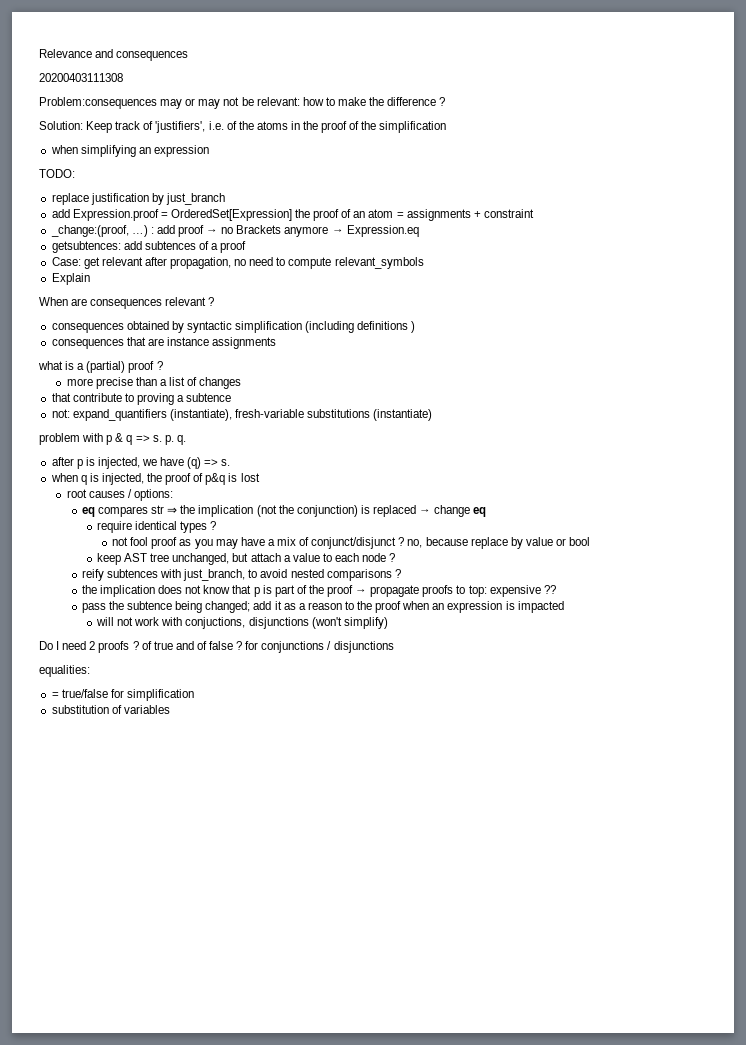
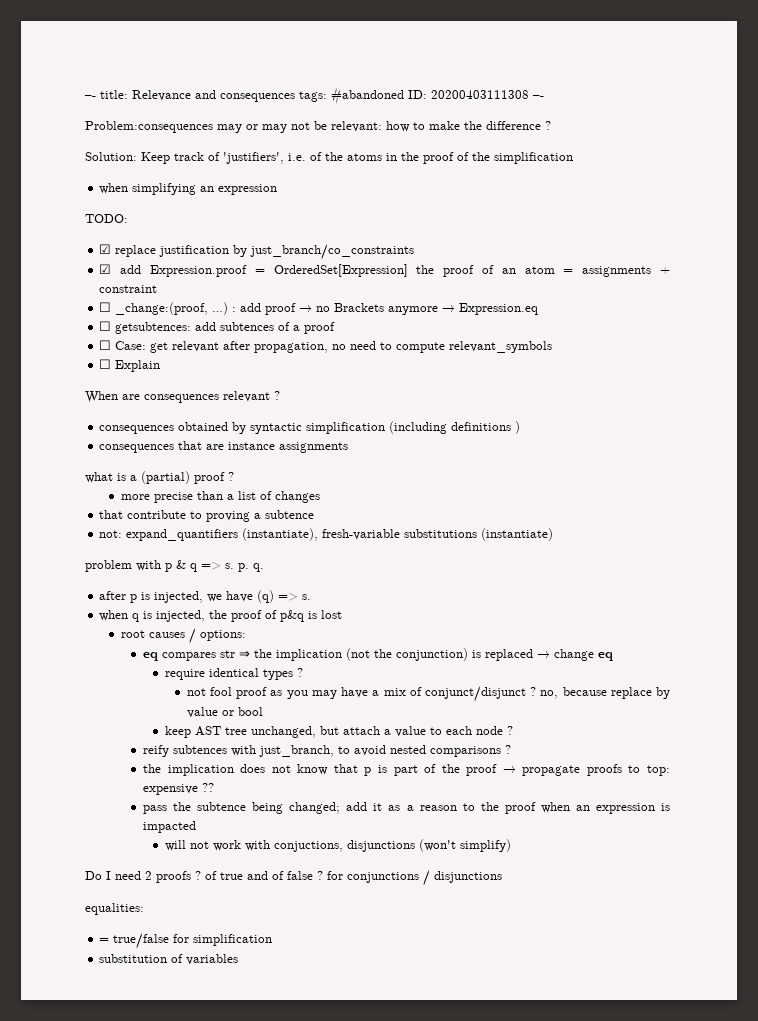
- Relevance and consequences
- 20200403111308
+ –- title: Relevance and consequences tags: #abandoned ID: 20200403111308 –-
- replace justification by just_branch
- add Expression.proof = OrderedSet[Expression] the proof of an atom = assignments + constraint
+ ☑ replace justification by just_branch/co_constraints
+ ☑ add Expression.proof = OrderedSet[Expression] the proof of an atom = assignments + constraint
- _change:(proof, …) : add proof → no Brackets anymore → Expression.eq
+ ☐ _change:(proof, …) : add proof → no Brackets anymore → Expression.eq
- getsubtences: add subtences of a proof
+ ☐ getsubtences: add subtences of a proof
- Case: get relevant after propagation, no need to compute relevant_symbols
+ ☐ Case: get relevant after propagation, no need to compute relevant_symbols
- Explain
+ ☐ Explain

